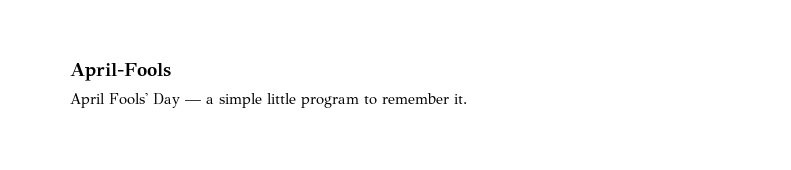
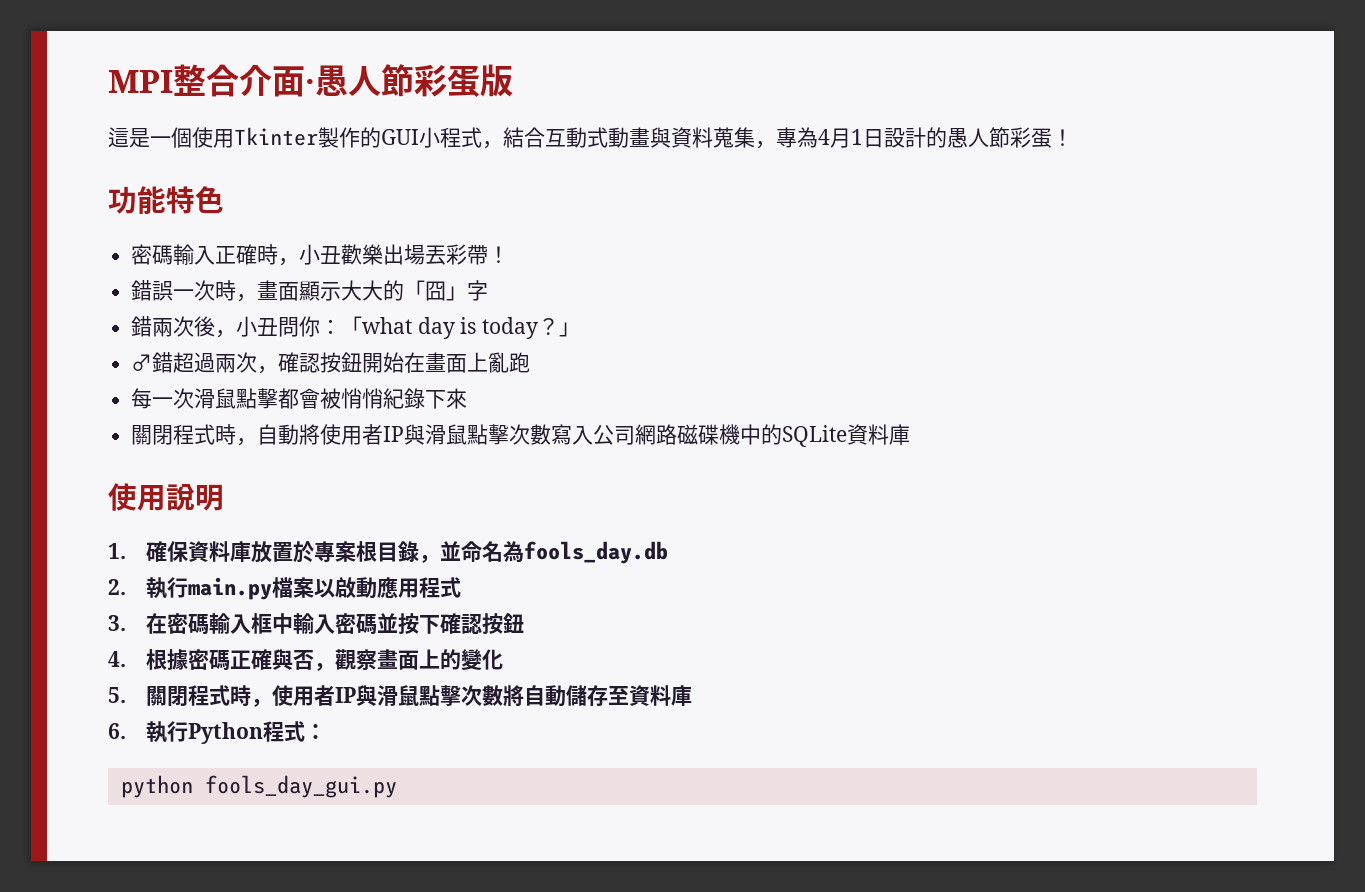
- April-Fools
- April Fools' Day — a simple little program to remember it.
+ MPI整合介面·愚人節彩蛋版
+ 這是一個使用Tkinter製作的GUI小程式，結合互動式動畫與資料蒐集，專為4月1日設計的愚人節彩蛋！
+ 功能特色
+ 密碼輸入正確時，小丑歡樂出場丟彩帶！
+ 錯誤一次時，畫面顯示大大的「囧」字
+ 錯兩次後，小丑問你：「what day is today？」
+ ♂錯超過兩次，確認按鈕開始在畫面上亂跑
+ 每一次滑鼠點擊都會被悄悄紀錄下來
+ 關閉程式時，自動將使用者IP與滑鼠點擊次數寫入公司網路磁碟機中的SQLite資料庫
+ 使用說明
+ 1.確保資料庫放置於專案根目錄，並命名為fools_day.db
+ 2.執行main.py檔案以啟動應用程式
+ 3.在密碼輸入框中輸入密碼並按下確認按鈕
+ 4.根據密碼正確與否，觀察畫面上的變化
+ 5.關閉程式時，使用者IP與滑鼠點擊次數將自動儲存至資料庫
+ 6.執行Python程式：
+ python fools_day_gui.py

